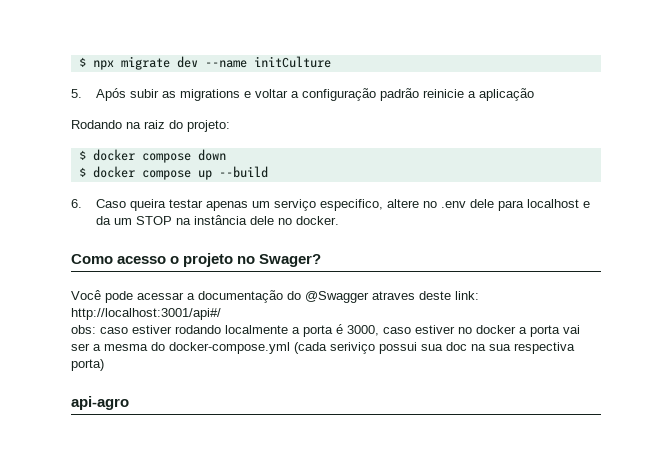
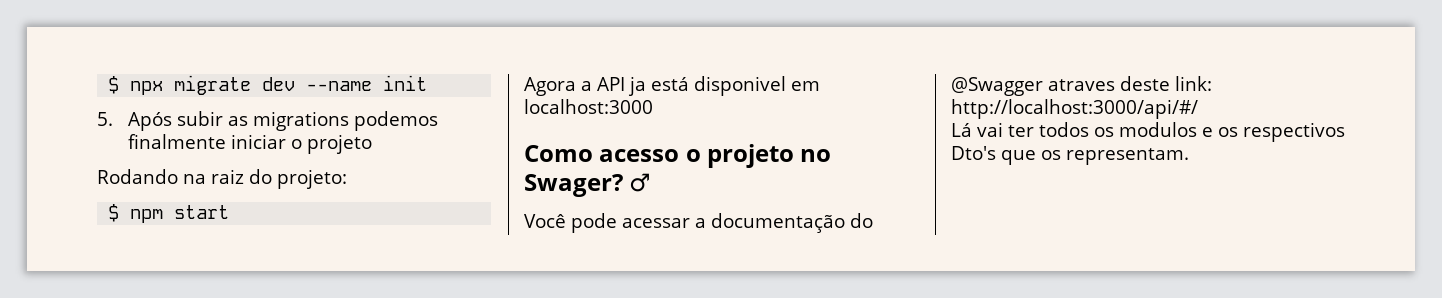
- $ npx migrate dev --name initCulture
+ $ npx migrate dev --name init
- 5. Após subir as migrations e voltar a configuração padrão reinicie a aplicação
+ 5. Após subir as migrations podemos finalmente iniciar o projeto
- $ docker compose down
- $ docker compose up --build
- 6. Caso queira testar apenas um serviço especifico, altere no .env dele para localhost e da um STOP na instância dele no docker.
+ $ npm start
+ Agora a API ja está disponivel em localhost:3000
+ ♂
- Você pode acessar a documentação do @Swagger atraves deste link: http://localhost:3001/api#/
- obs: caso estiver rodando localmente a porta é 3000, caso estiver no docker a porta vai ser a mesma do docker-compose.yml (cada seriviço possui sua doc na sua respectiva porta)
- api-agro
+ Você pode acessar a documentação do @Swagger atraves deste link: http://localhost:3000/api/#/
+ Lá vai ter todos os modulos e os respectivos Dto's que os representam.

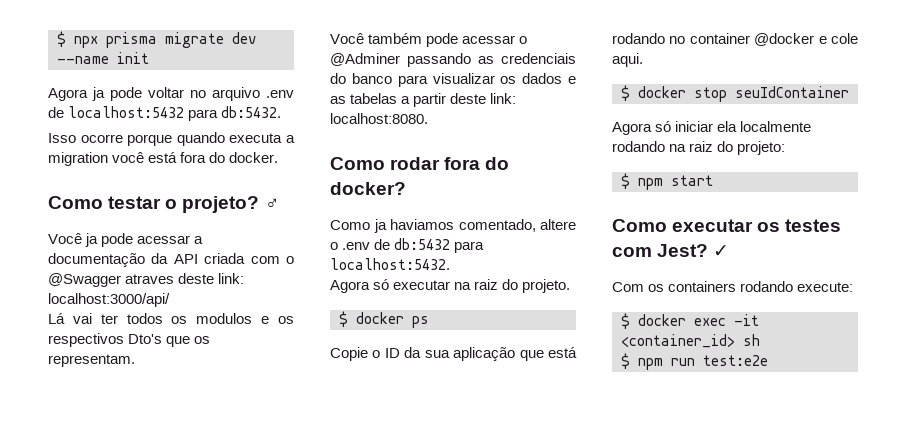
- $ npx migrate dev --name init
+ $ npx prisma migrate dev --name init
- 5. Após subir as migrations podemos finalmente iniciar o projeto
- Rodando na raiz do projeto:
- $ npm start
- Agora a API ja está disponivel em localhost:3000
- Como acesso o projeto no Swager?
+ Agora ja pode voltar no arquivo .env de localhost:5432 para db:5432.
+ Isso ocorre porque quando executa a migration você está fora do docker.
+ Como testar o projeto?
- Você pode acessar a documentação do @Swagger atraves deste link: http://localhost:3000/api/#/
+ Você ja pode acessar a documentação da API criada com o @Swagger atraves deste link: localhost:3000/api/
+ Você também pode acessar o @Adminer passando as credenciais do banco para visualizar os dados e as tabelas a partir deste link: localhost:8080.
+ Como rodar fora do docker?
+ Como ja haviamos comentado, altere o .env de db:5432 para localhost:5432.
+ Agora só executar na raiz do projeto.
+ $ docker ps
+ Copie o ID da sua aplicação que está rodando no container @docker e cole aqui.
+ $ docker stop seuIdContainer
+ Agora só iniciar ela localmente rodando na raiz do projeto:
+ $ npm start
+ Como executar os testes com Jest? ✓
+ Com os containers rodando execute:
+ $ docker exec -it <container_id> sh
+ $ npm run test:e2e

